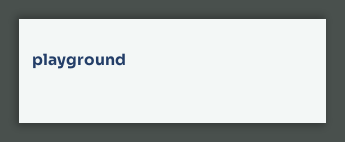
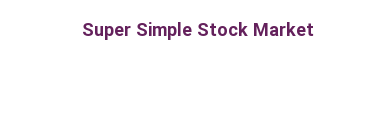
- playground
+ Super Simple Stock Market

